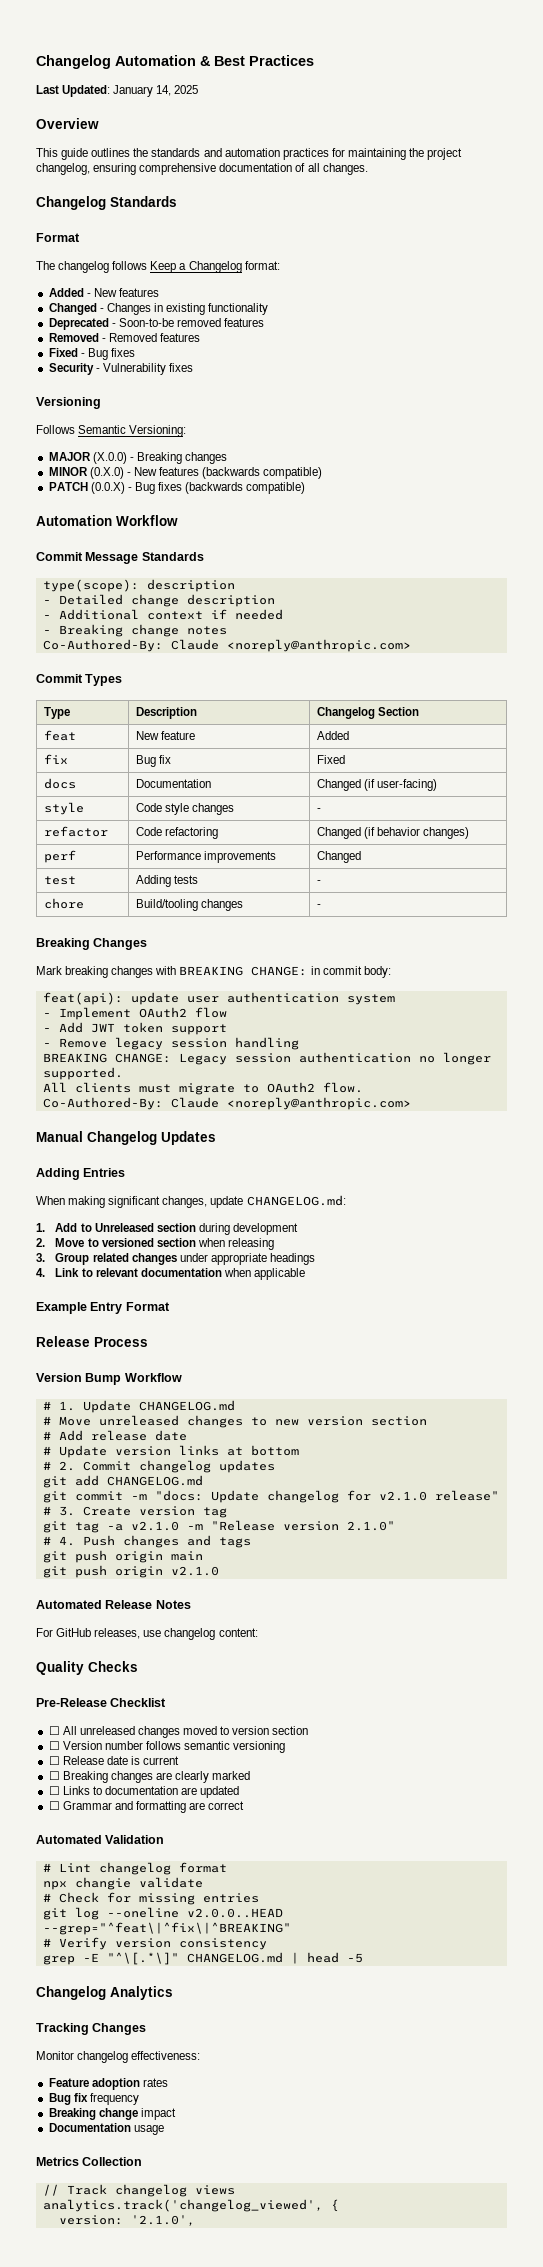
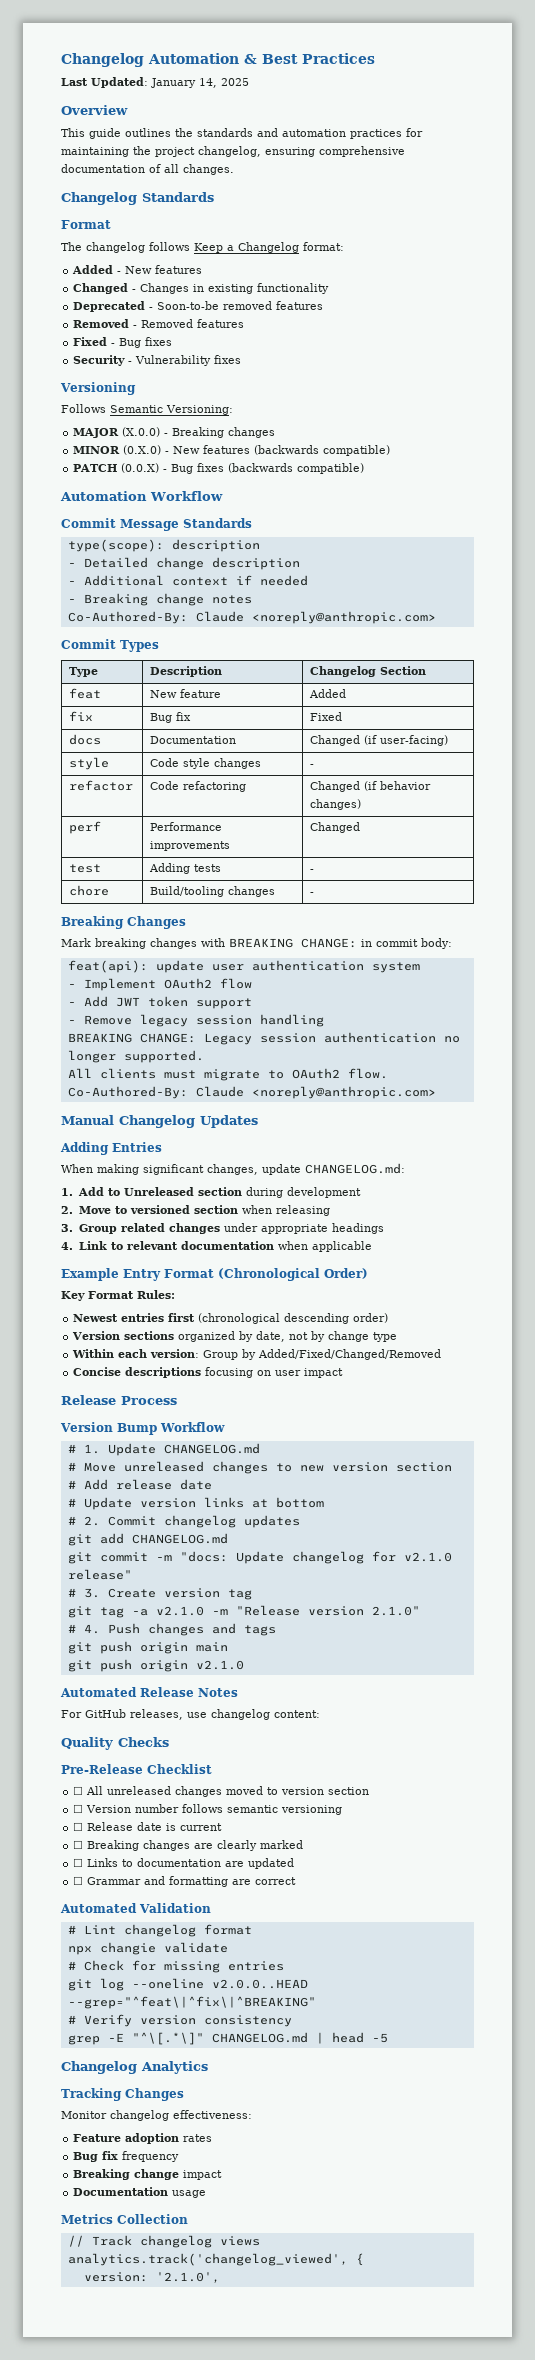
- Example Entry Format
+ Example Entry Format (Chronological Order)
+ Key Format Rules:
+ Newest entries first (chronological descending order)
+ Version sections organized by date, not by change type
+ Within each version: Group by Added/Fixed/Changed/Removed
+ Concise descriptions focusing on user impact

